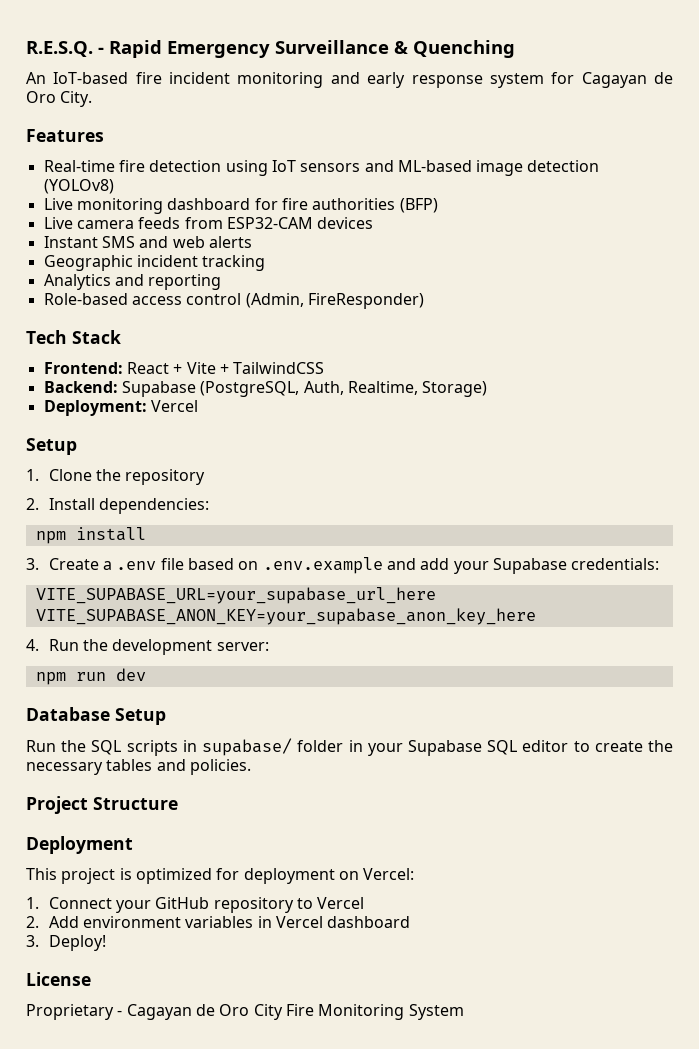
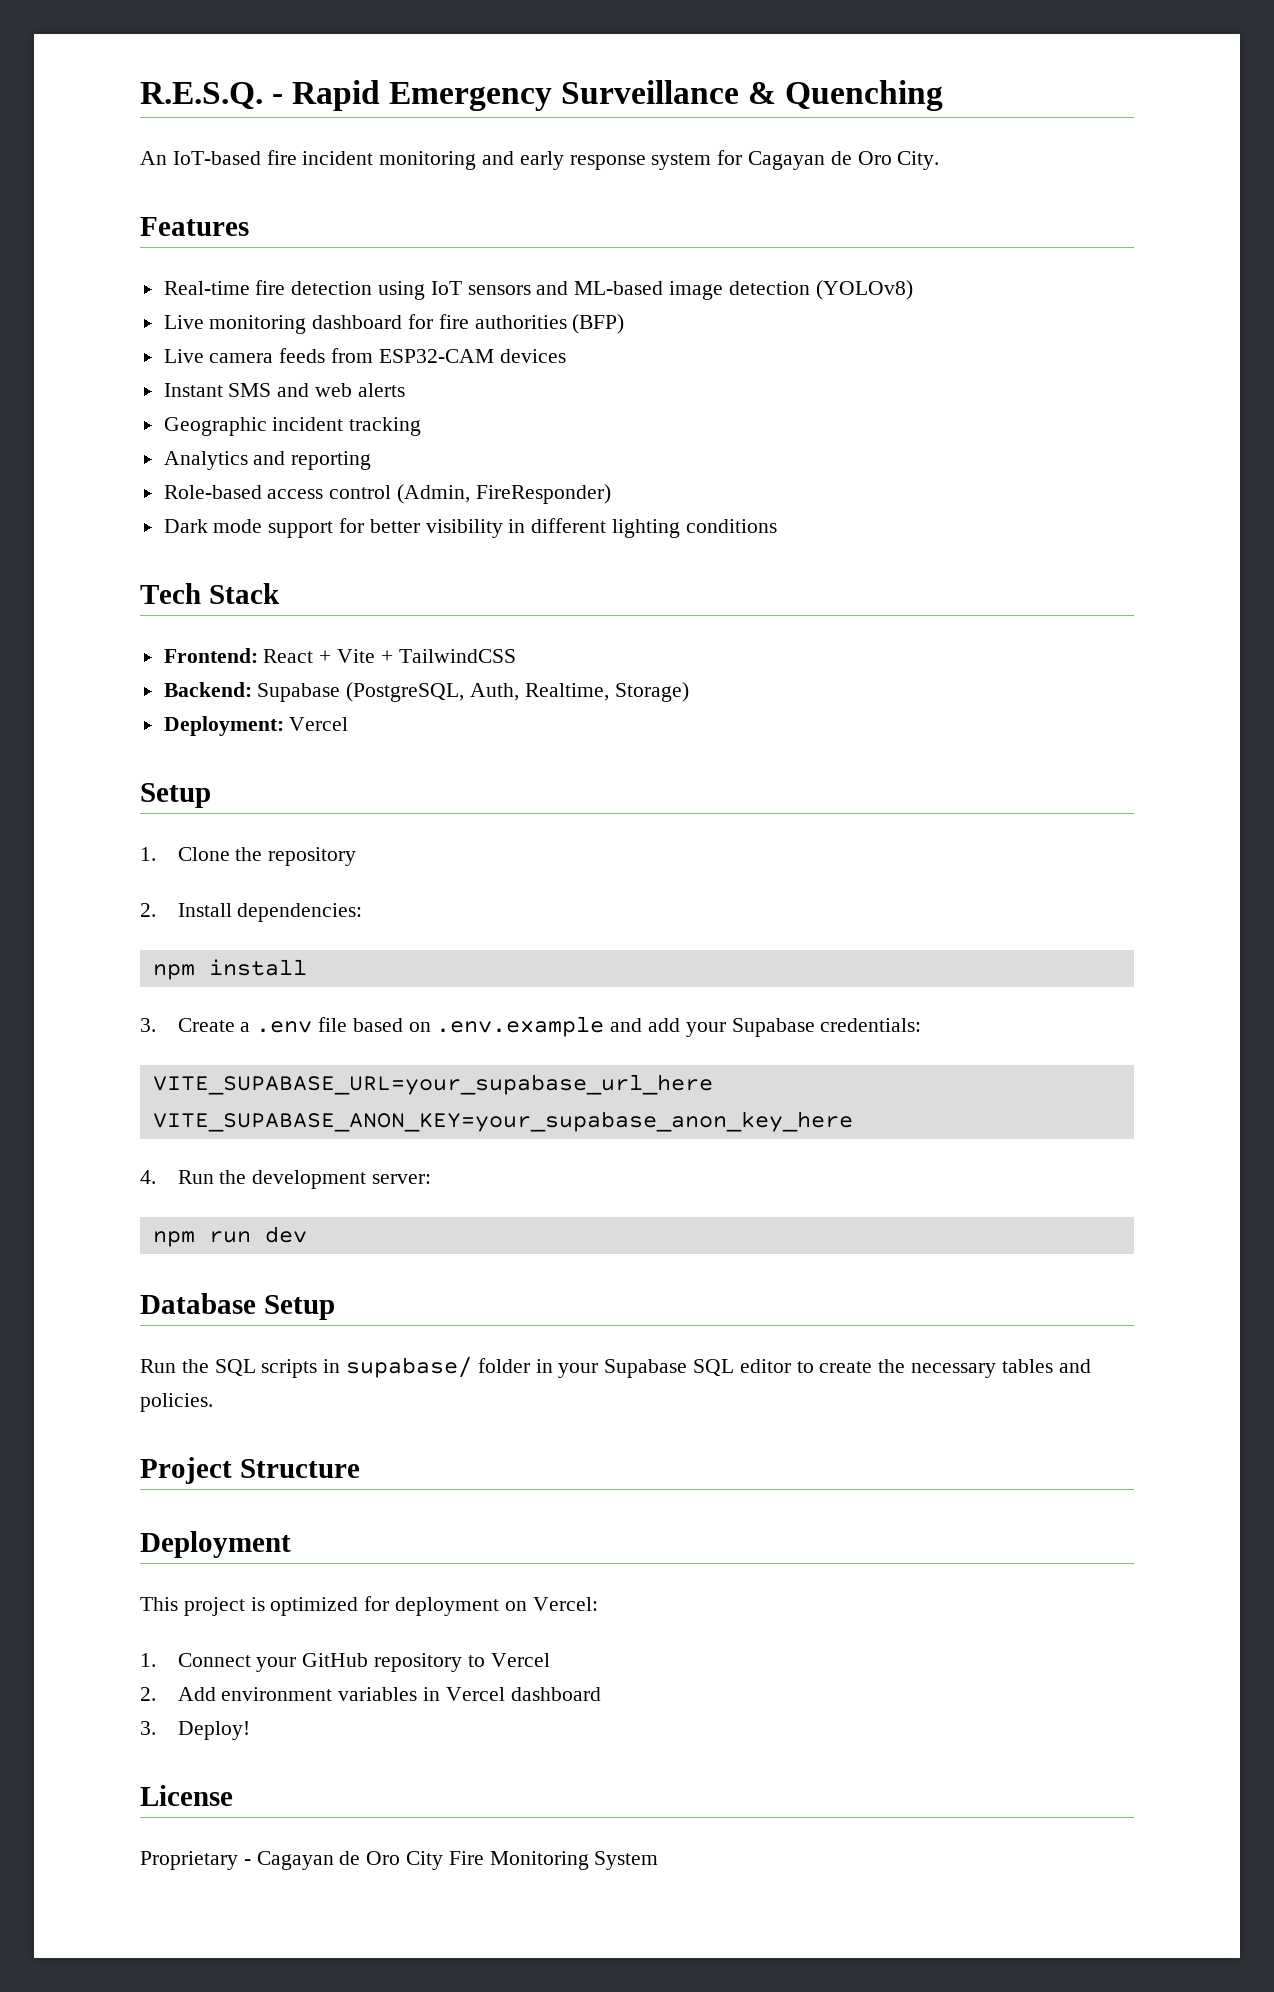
+ Dark mode support for better visibility in different lighting conditions

